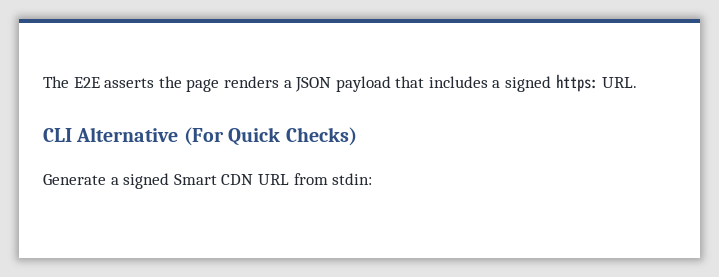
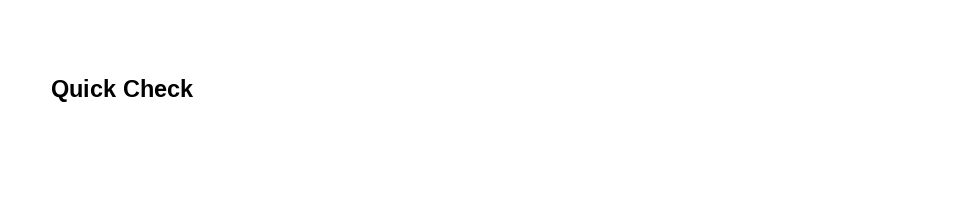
- The E2E asserts the page renders a JSON payload that includes a signed https: URL.
- CLI Alternative (For Quick Checks)
- Generate a signed Smart CDN URL from stdin:
+ Quick Check

